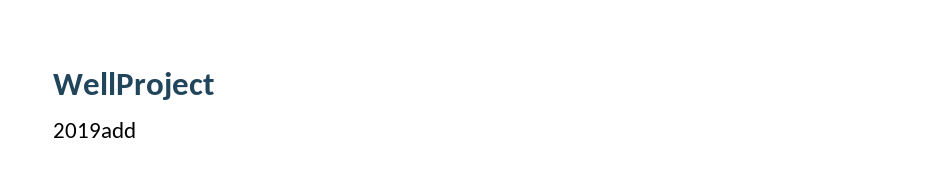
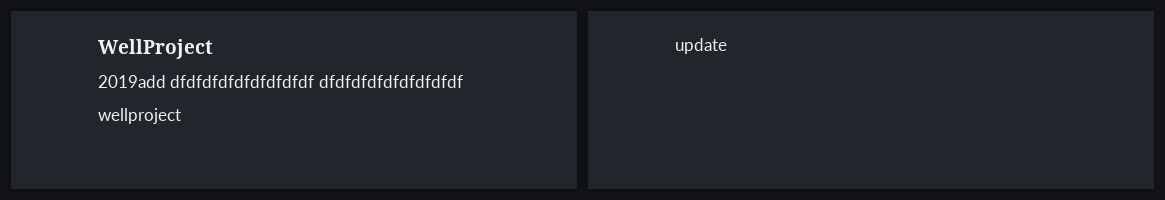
- 2019add
+ 2019add dfdfdfdfdfdfdfdfdf dfdfdfdfdfdfdfdfdf
+ wellproject
+ update

